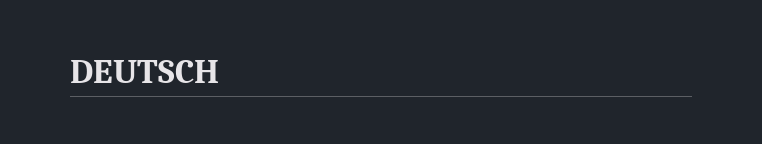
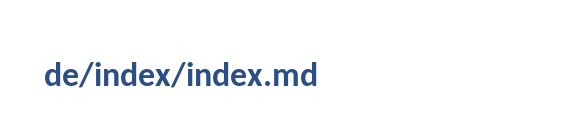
- DEUTSCH
+ de/index/index.md

